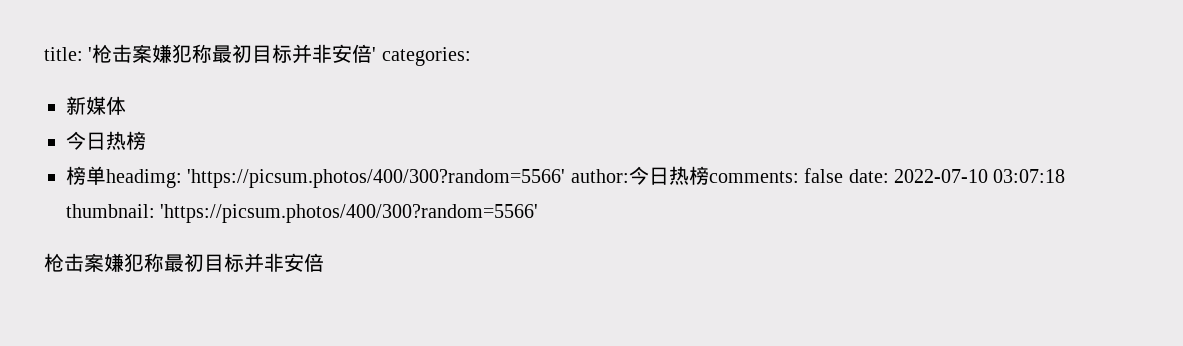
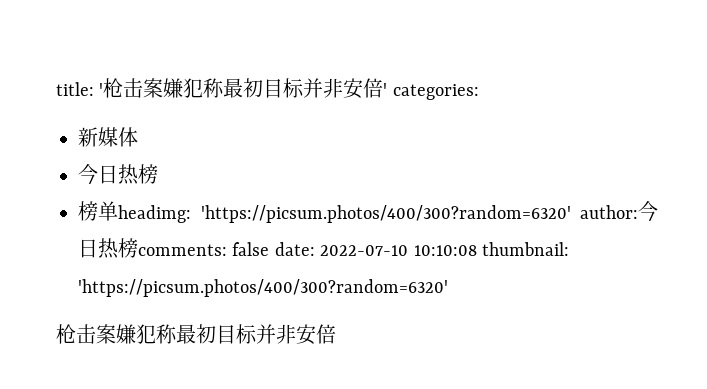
- 榜单headimg: 'https://picsum.photos/400/300?random=5566' author:今日热榜comments: false date: 2022-07-10 03:07:18 thumbnail: 'https://picsum.photos/400/300?random=5566'
+ 榜单headimg: 'https://picsum.photos/400/300?random=6320' author:今日热榜comments: false date: 2022-07-10 10:10:08 thumbnail: 'https://picsum.photos/400/300?random=6320'

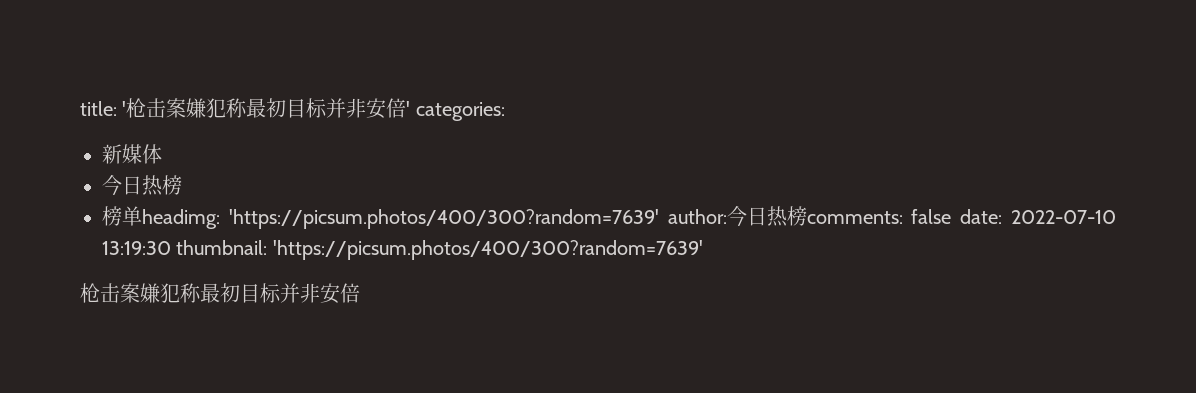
- 榜单headimg: 'https://picsum.photos/400/300?random=6320' author:今日热榜comments: false date: 2022-07-10 10:10:08 thumbnail: 'https://picsum.photos/400/300?random=6320'
+ 榜单headimg: 'https://picsum.photos/400/300?random=7639' author:今日热榜comments: false date: 2022-07-10 13:19:30 thumbnail: 'https://picsum.photos/400/300?random=7639'

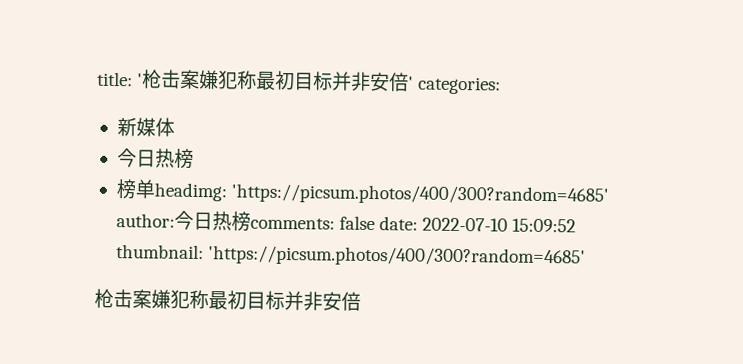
- 榜单headimg: 'https://picsum.photos/400/300?random=7639' author:今日热榜comments: false date: 2022-07-10 13:19:30 thumbnail: 'https://picsum.photos/400/300?random=7639'
+ 榜单headimg: 'https://picsum.photos/400/300?random=4685' author:今日热榜comments: false date: 2022-07-10 15:09:52 thumbnail: 'https://picsum.photos/400/300?random=4685'

